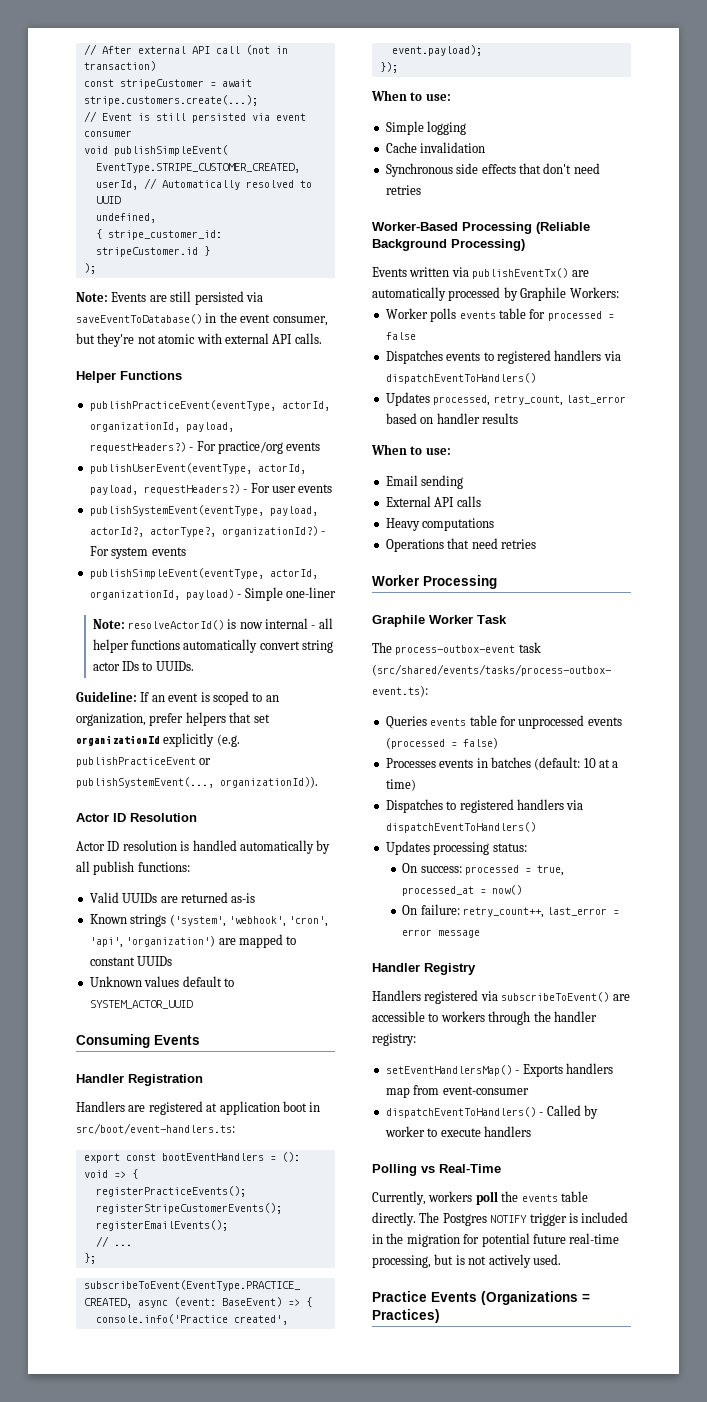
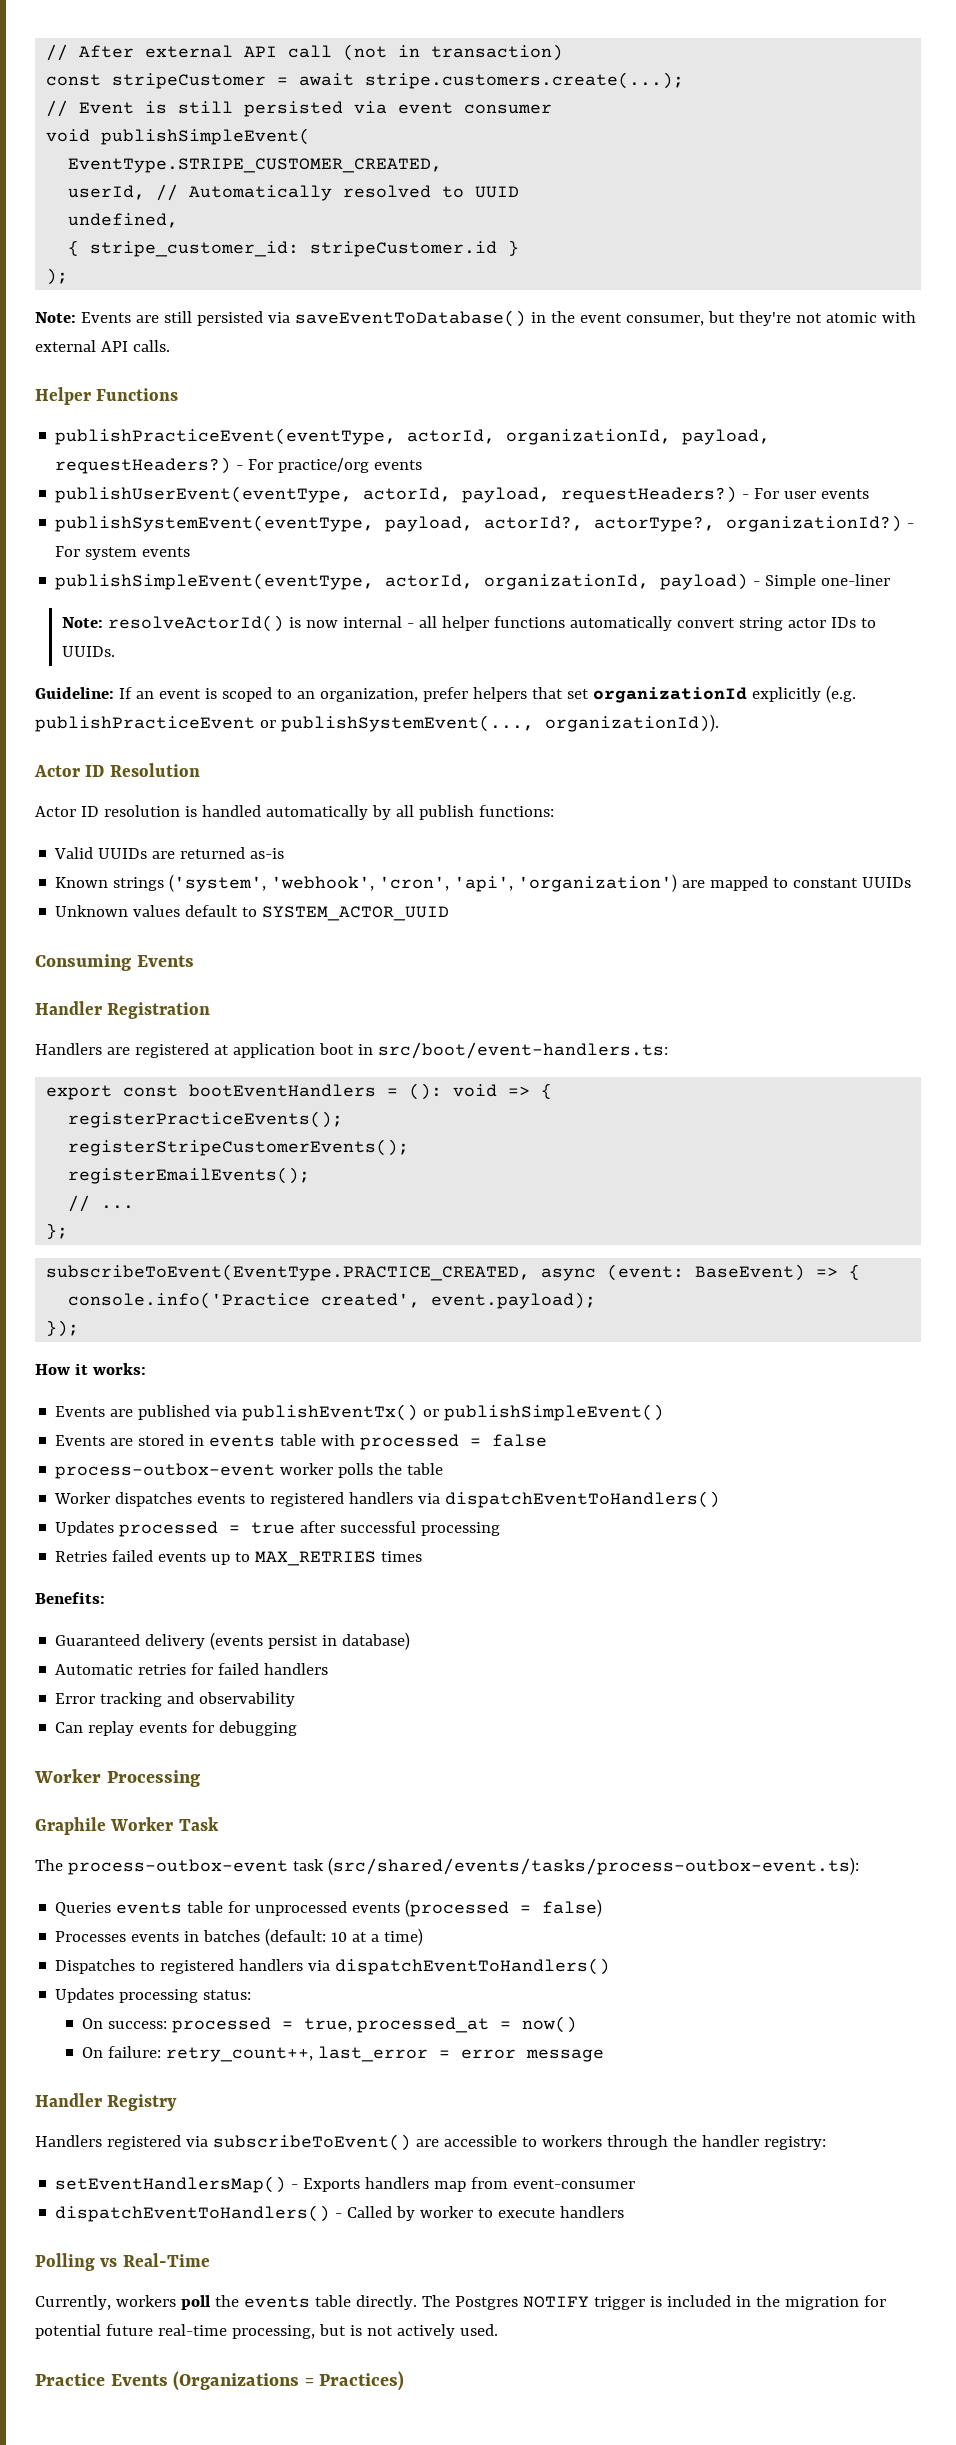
  });
- When to use:
- Simple logging
- Cache invalidation
- Synchronous side effects that don't need retries
- Worker-Based Processing (Reliable Background Processing)
- Events written via publishEventTx() are automatically processed by Graphile Workers:
- Worker polls events table for processed = false
+ How it works:
+ Events are published via publishEventTx() or publishSimpleEvent()
+ Events are stored in events table with processed = false
- Dispatches events to registered handlers via dispatchEventToHandlers()
+ process-outbox-event worker polls the table
+ Worker dispatches events to registered handlers via dispatchEventToHandlers()
- Updates processed, retry_count, last_error based on handler results
- When to use:
- Email sending
- External API calls
- Heavy computations
- Operations that need retries
+ Updates processed = true after successful processing
+ Retries failed events up to MAX_RETRIES times
+ Benefits:
+ Guaranteed delivery (events persist in database)
+ Automatic retries for failed handlers
+ Error tracking and observability
+ Can replay events for debugging

